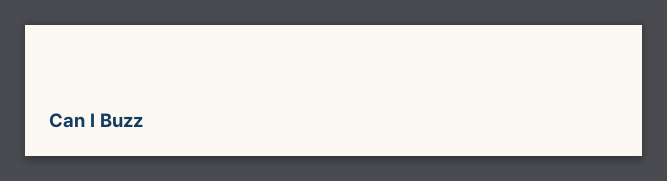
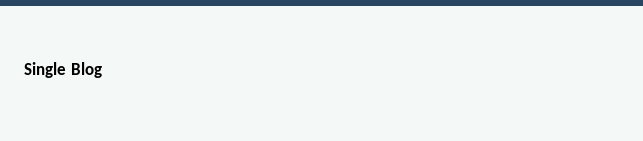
- Can I Buzz
+ Single Blog

